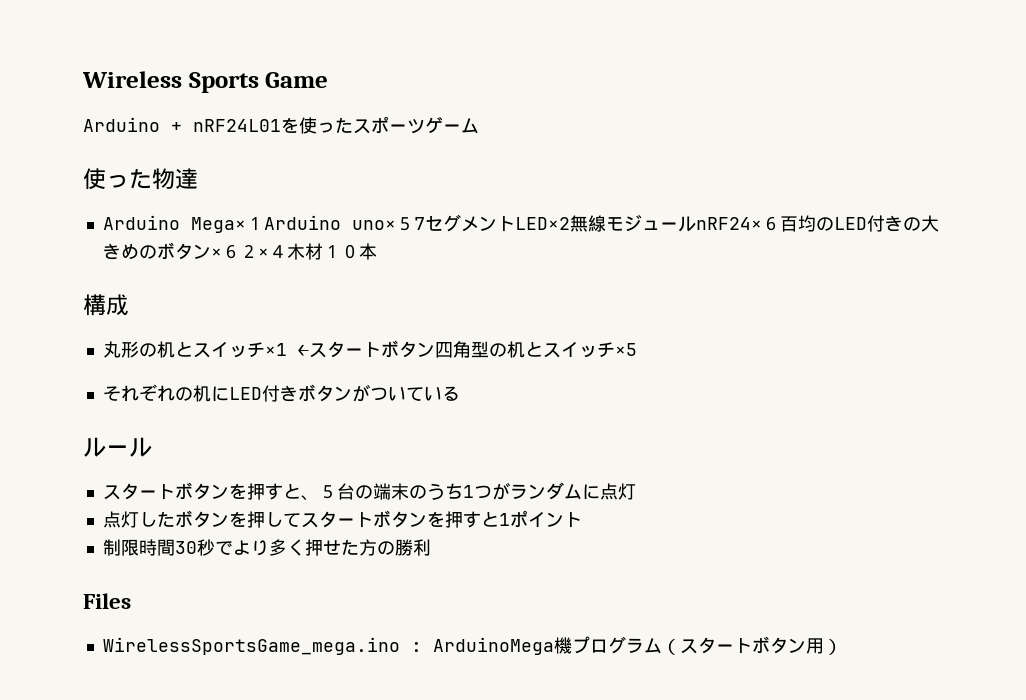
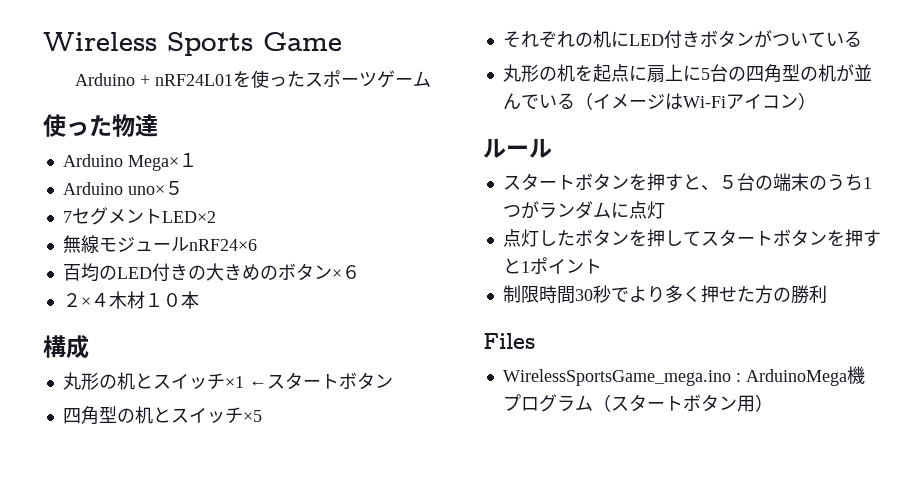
- Arduino Mega×１Arduino uno×５7セグメントLED×2無線モジュールnRF24×６百均のLED付きの大きめのボタン×６２×４木材１０本
+ Arduino Mega×１
+ Arduino uno×５
+ 7セグメントLED×2
+ 無線モジュールnRF24×6
+ 百均のLED付きの大きめのボタン×６
+ ２×４木材１０本
- 丸形の机とスイッチ×1 ←スタートボタン四角型の机とスイッチ×5
+ 丸形の机とスイッチ×1 ←スタートボタン
+ 四角型の机とスイッチ×5
+ 丸形の机を起点に扇上に5台の四角型の机が並んでいる（イメージはWi-Fiアイコン）

